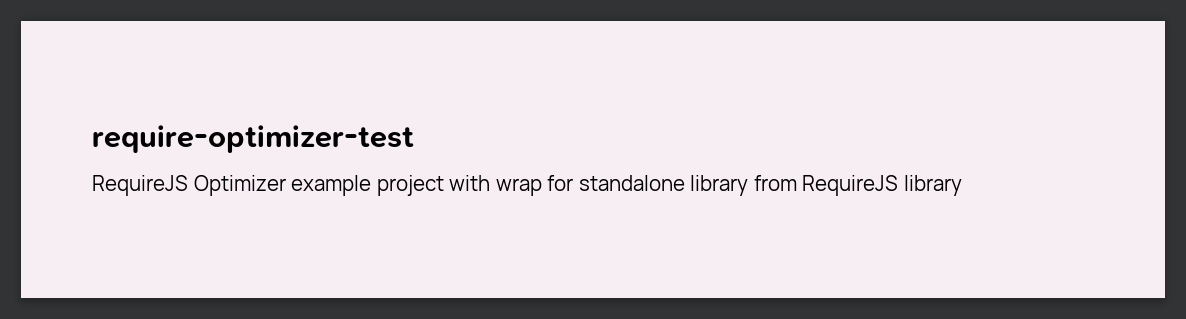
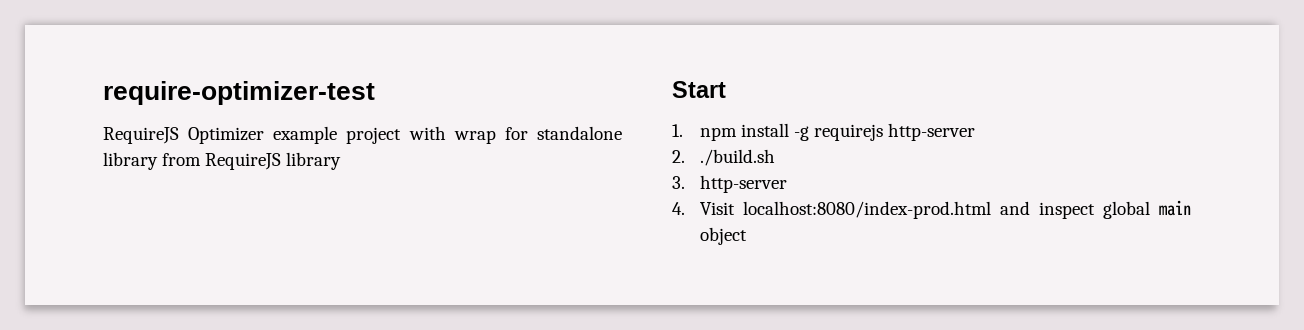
+ Start
+ 1. npm install -g requirejs http-server
+ 2. ./build.sh
+ 3. http-server
+ 4. Visit localhost:8080/index-prod.html and inspect global main object

